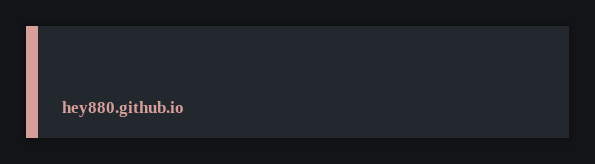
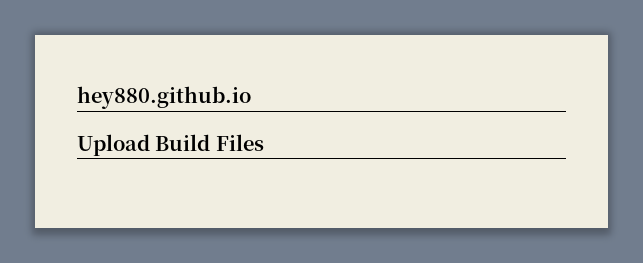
+ Upload Build Files

